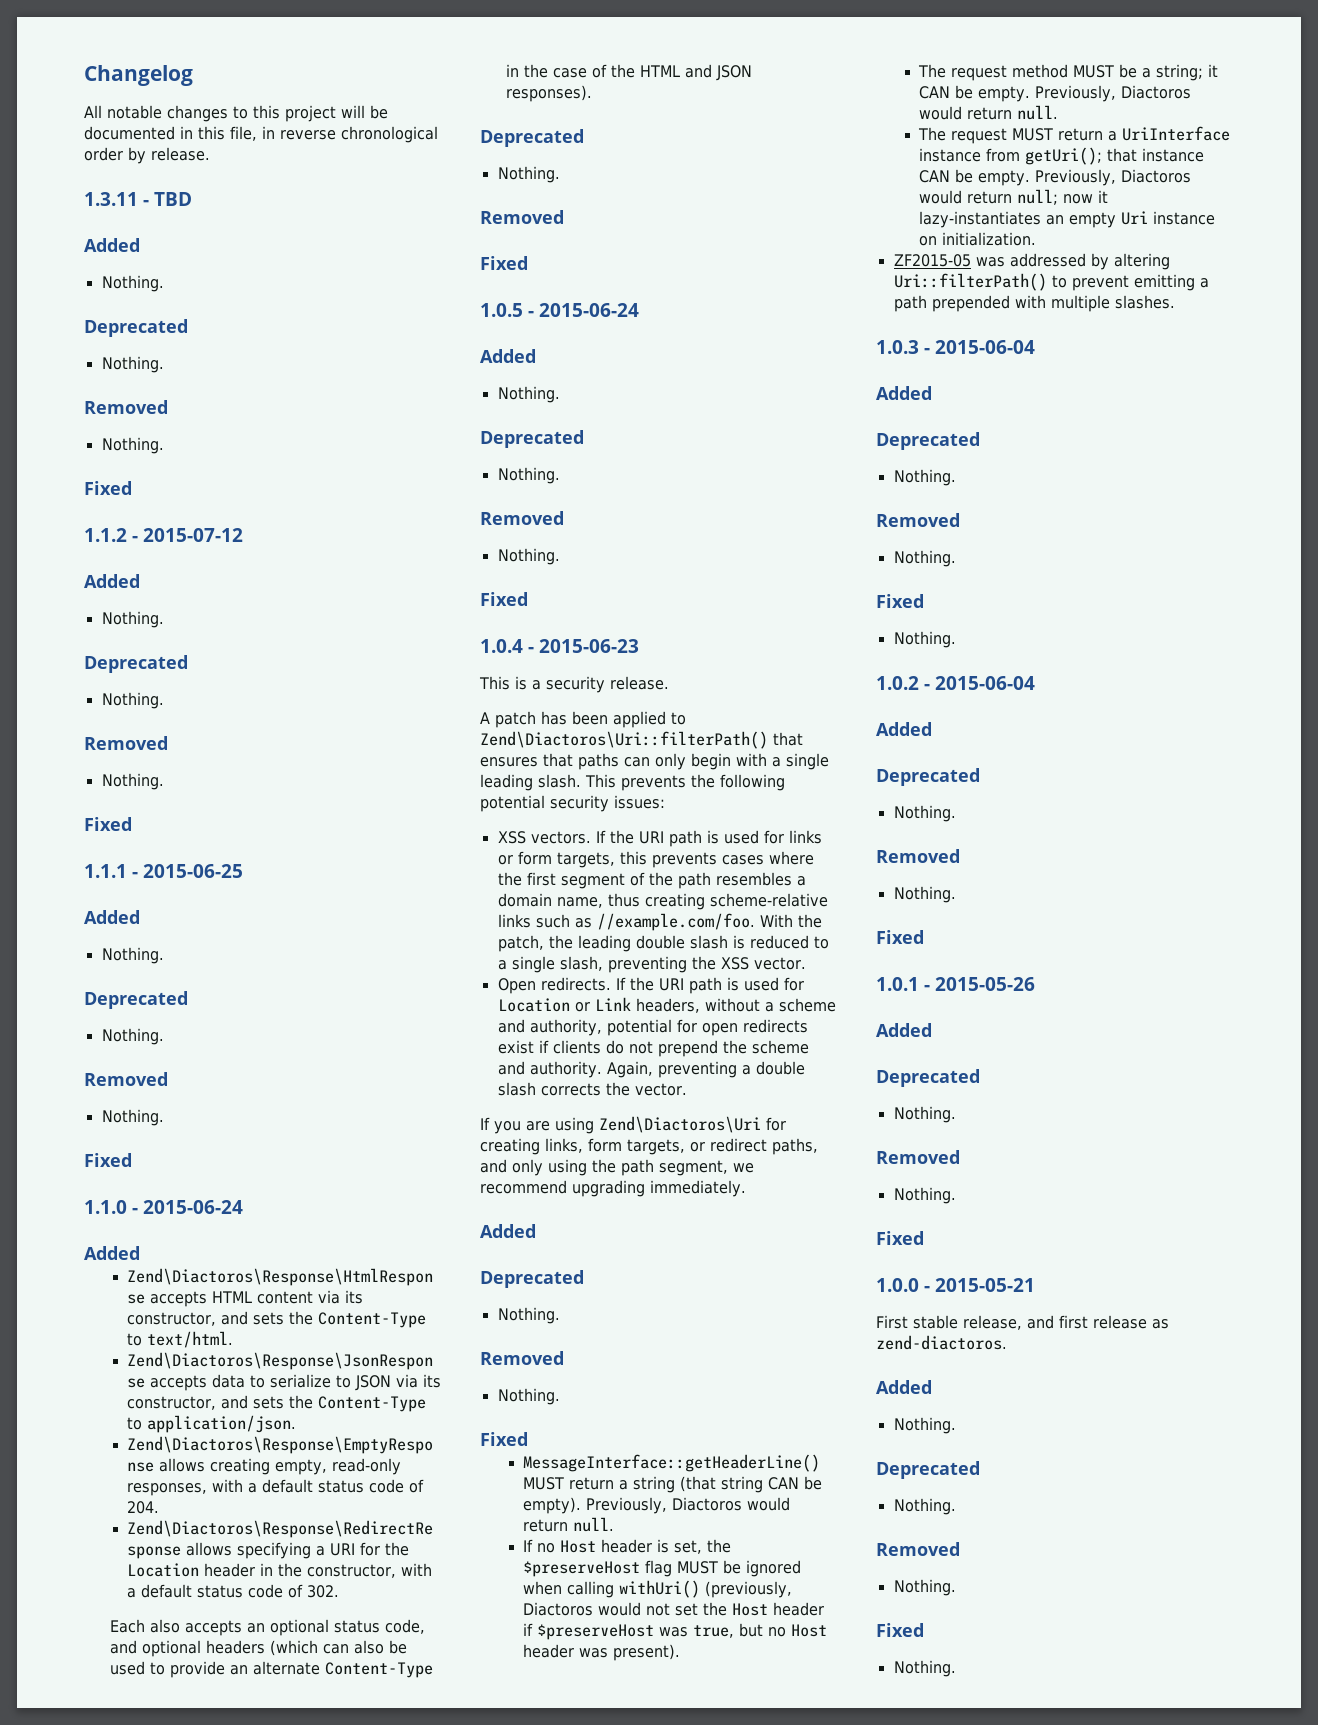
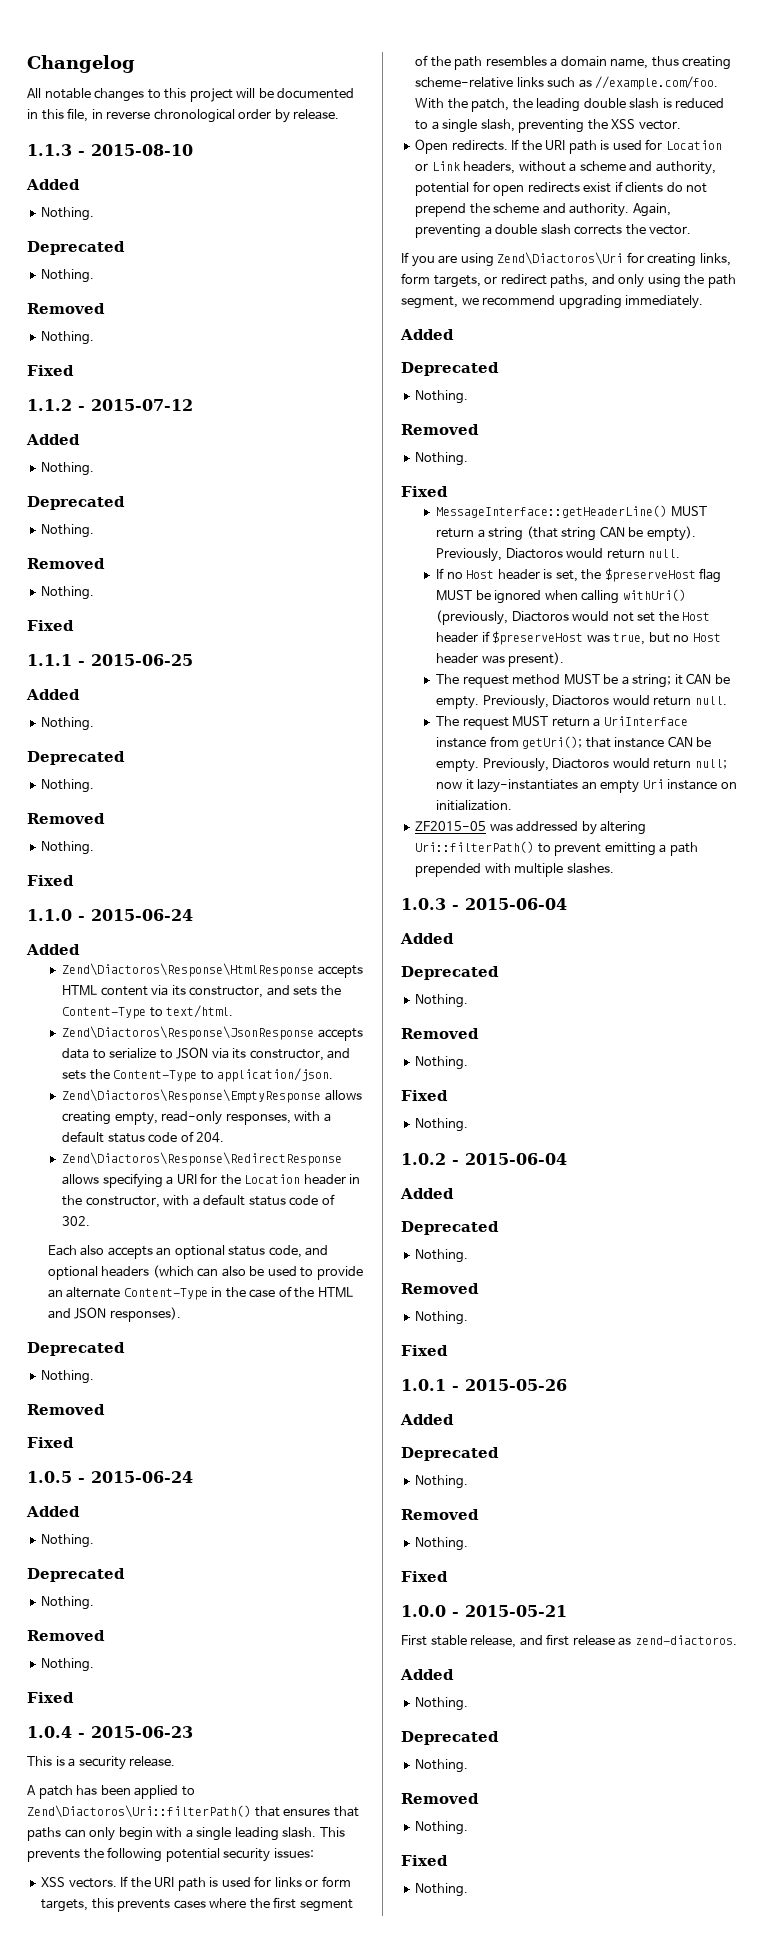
- 1.3.11 - TBD
+ 1.1.3 - 2015-08-10

